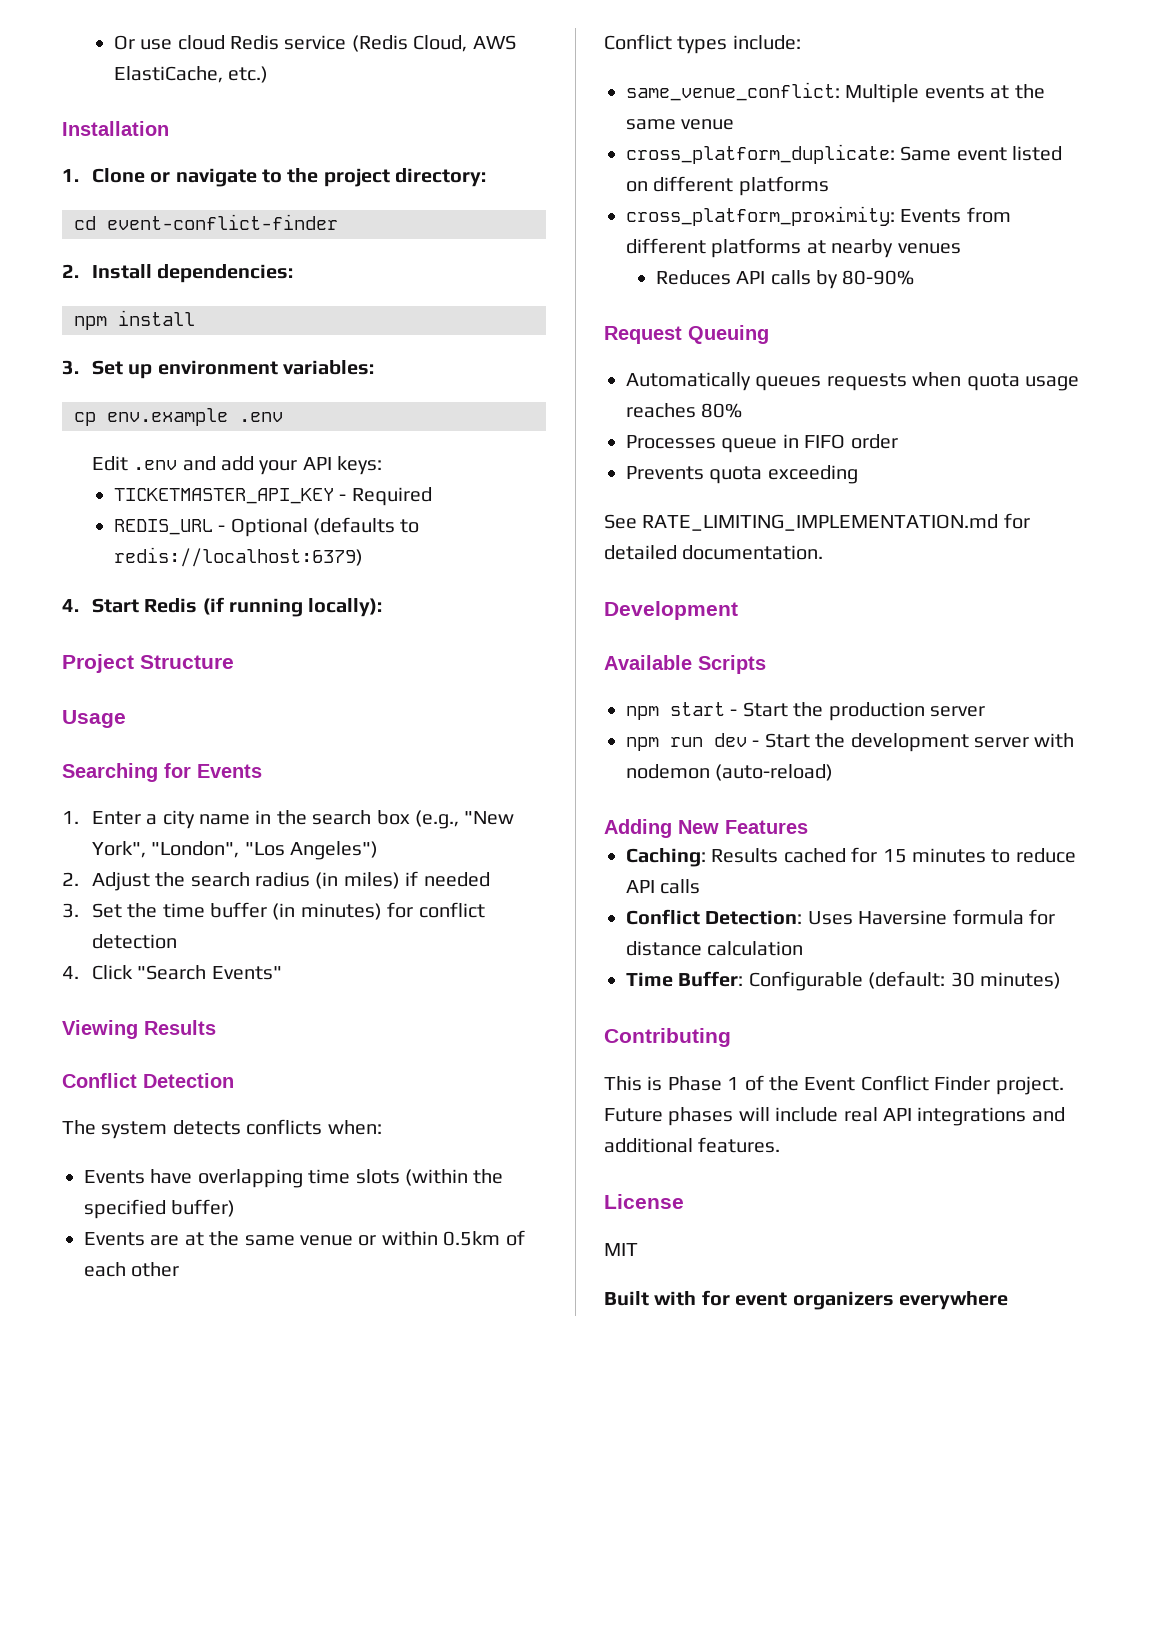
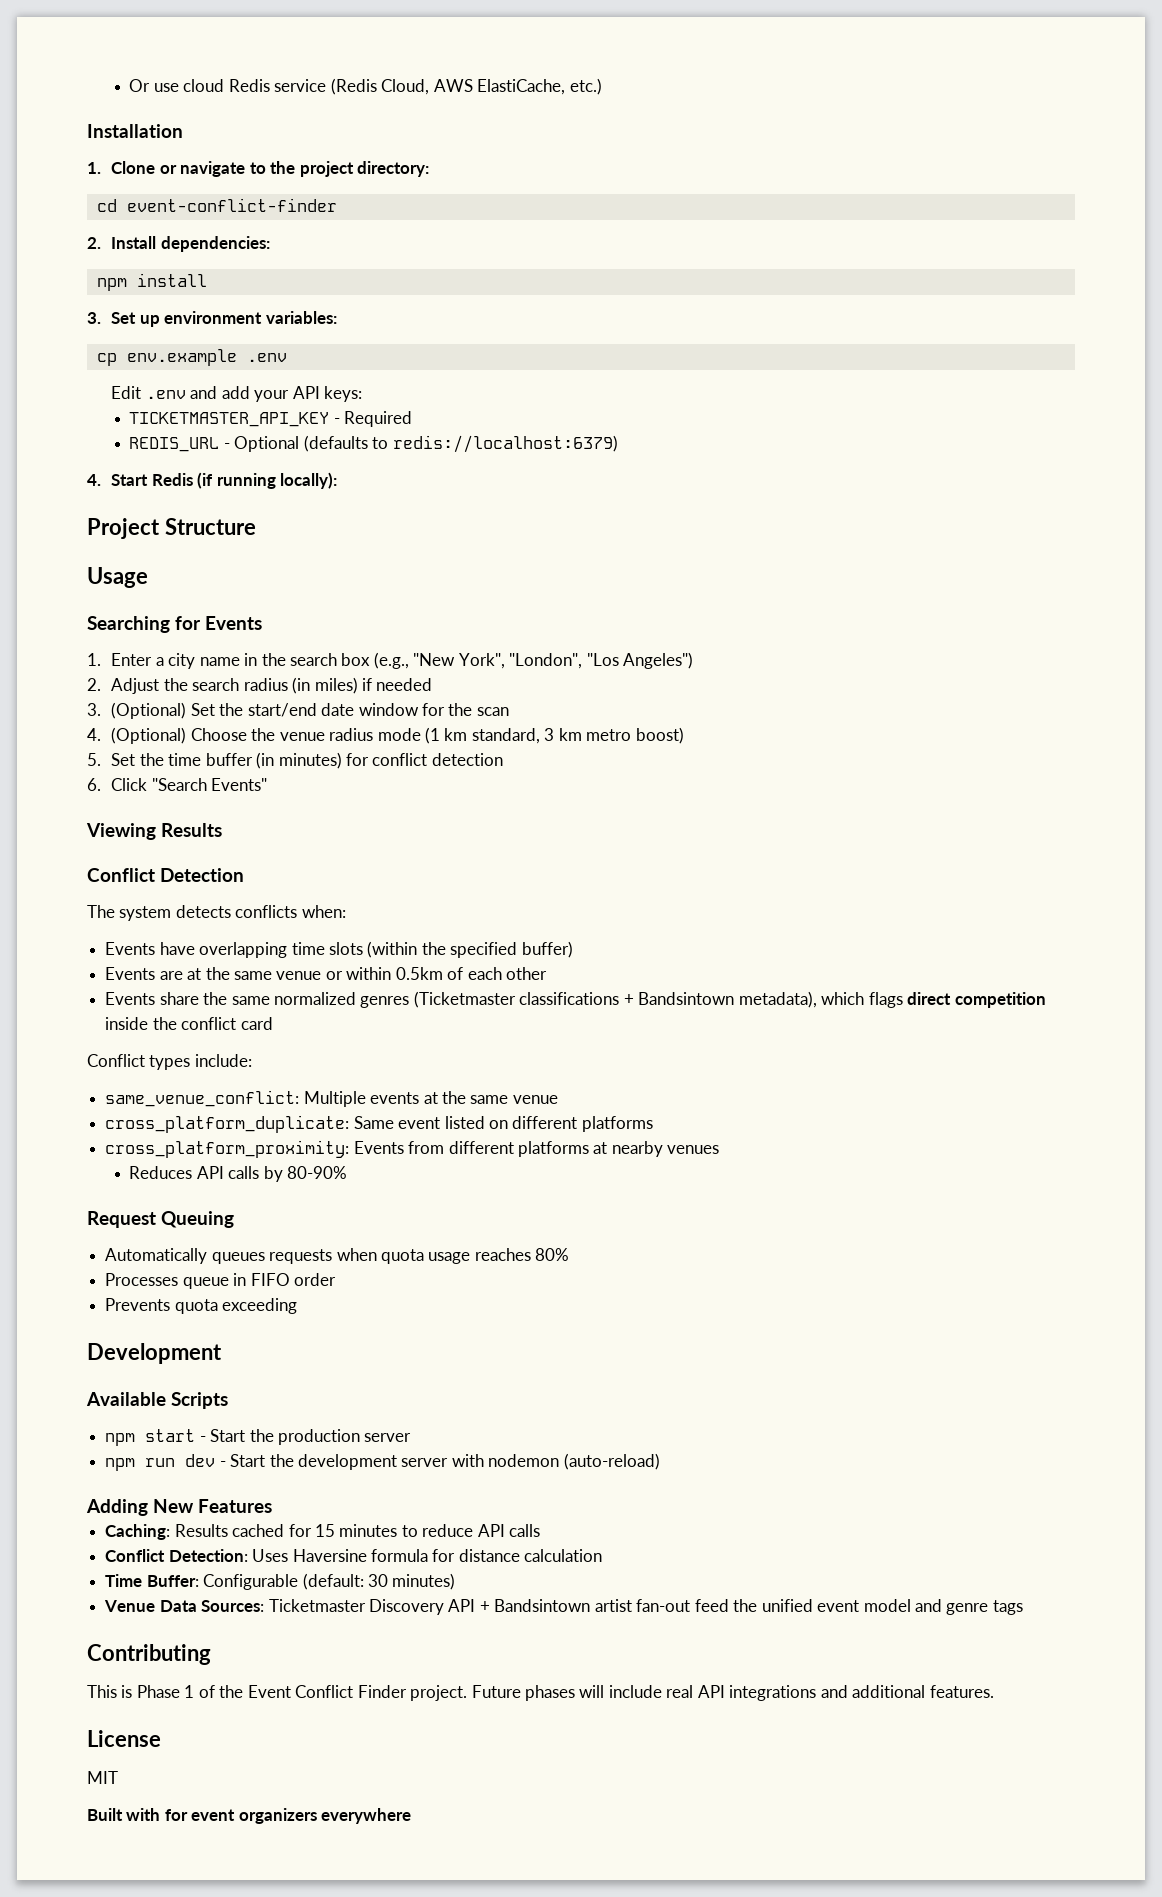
- 3. Set the time buffer (in minutes) for conflict detection
+ 3. (Optional) Set the start/end date window for the scan
+ 4. (Optional) Choose the venue radius mode (1 km standard, 3 km metro boost)
+ 5. Set the time buffer (in minutes) for conflict detection
- 4. Click "Search Events"
+ 6. Click "Search Events"
+ Events share the same normalized genres (Ticketmaster classifications + Bandsintown metadata), which flags direct competition inside the conflict card
- See RATE_LIMITING_IMPLEMENTATION.md for detailed documentation.
+ Venue Data Sources: Ticketmaster Discovery API + Bandsintown artist fan-out feed the unified event model and genre tags

